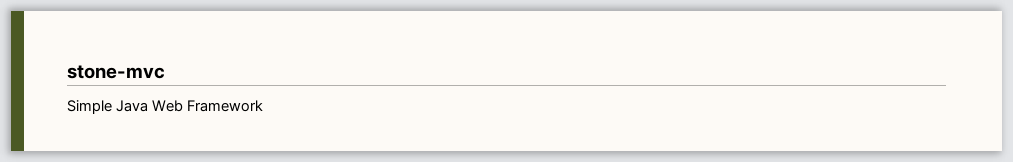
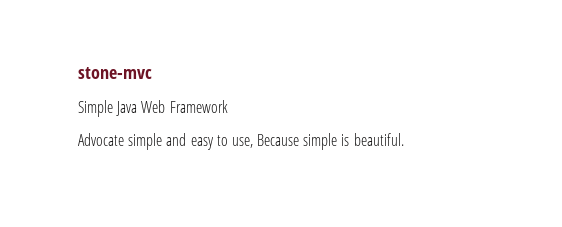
+ Advocate simple and easy to use, Because simple is beautiful.

